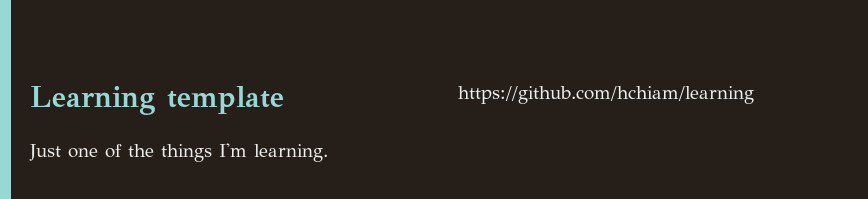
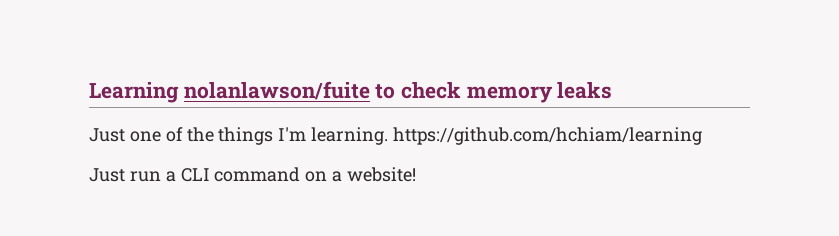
- Learning template
+ Learning nolanlawson/fuite to check memory leaks
+ Just run a CLI command on a website!

